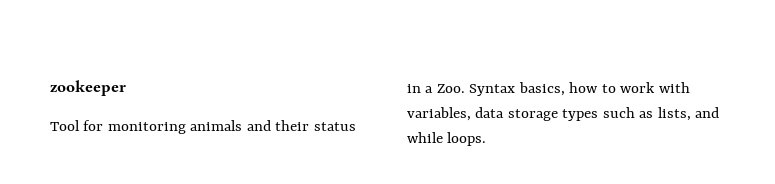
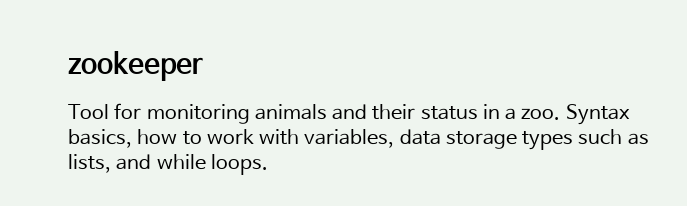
- Tool for monitoring animals and their status in a Zoo. Syntax basics, how to work with variables, data storage types such as lists, and while loops.
+ Tool for monitoring animals and their status in a zoo. Syntax basics, how to work with variables, data storage types such as lists, and while loops.

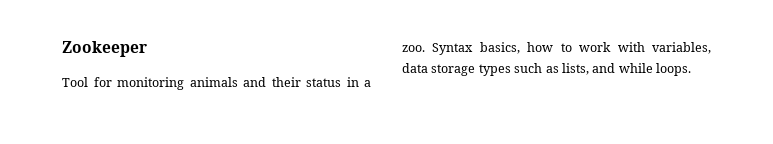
- zookeeper
+ Zookeeper

